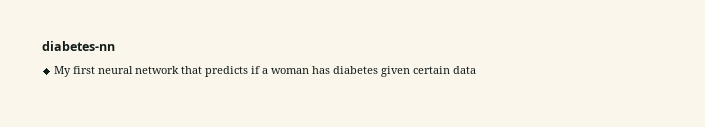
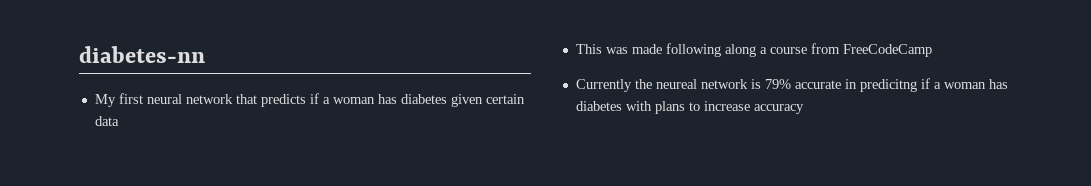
+ This was made following along a course from FreeCodeCamp
+ Currently the neureal network is 79% accurate in predicitng if a woman has diabetes with plans to increase accuracy

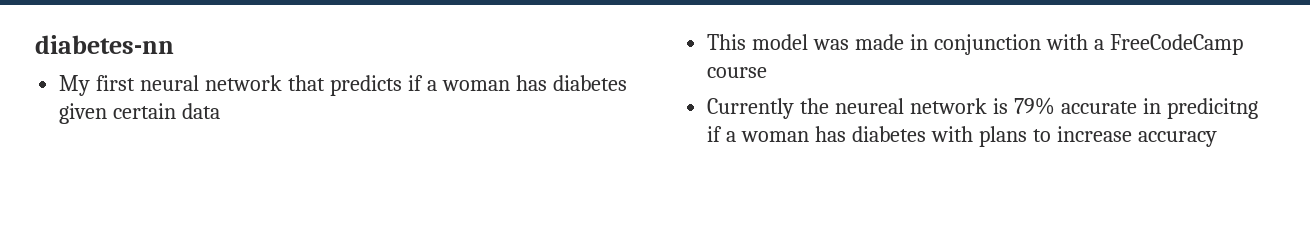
- This was made following along a course from FreeCodeCamp
+ This model was made in conjunction with a FreeCodeCamp course

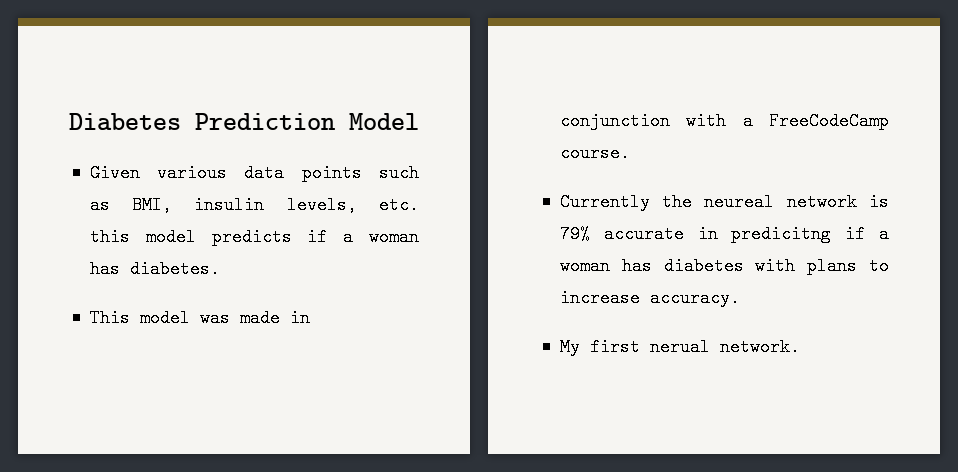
- diabetes-nn
- My first neural network that predicts if a woman has diabetes given certain data
+ Diabetes Prediction Model
+ Given various data points such as BMI, insulin levels, etc. this model predicts if a woman has diabetes.
- This model was made in conjunction with a FreeCodeCamp course
+ This model was made in conjunction with a FreeCodeCamp course.
- Currently the neureal network is 79% accurate in predicitng if a woman has diabetes with plans to increase accuracy
+ Currently the neureal network is 79% accurate in predicitng if a woman has diabetes with plans to increase accuracy.
+ My first nerual network.

